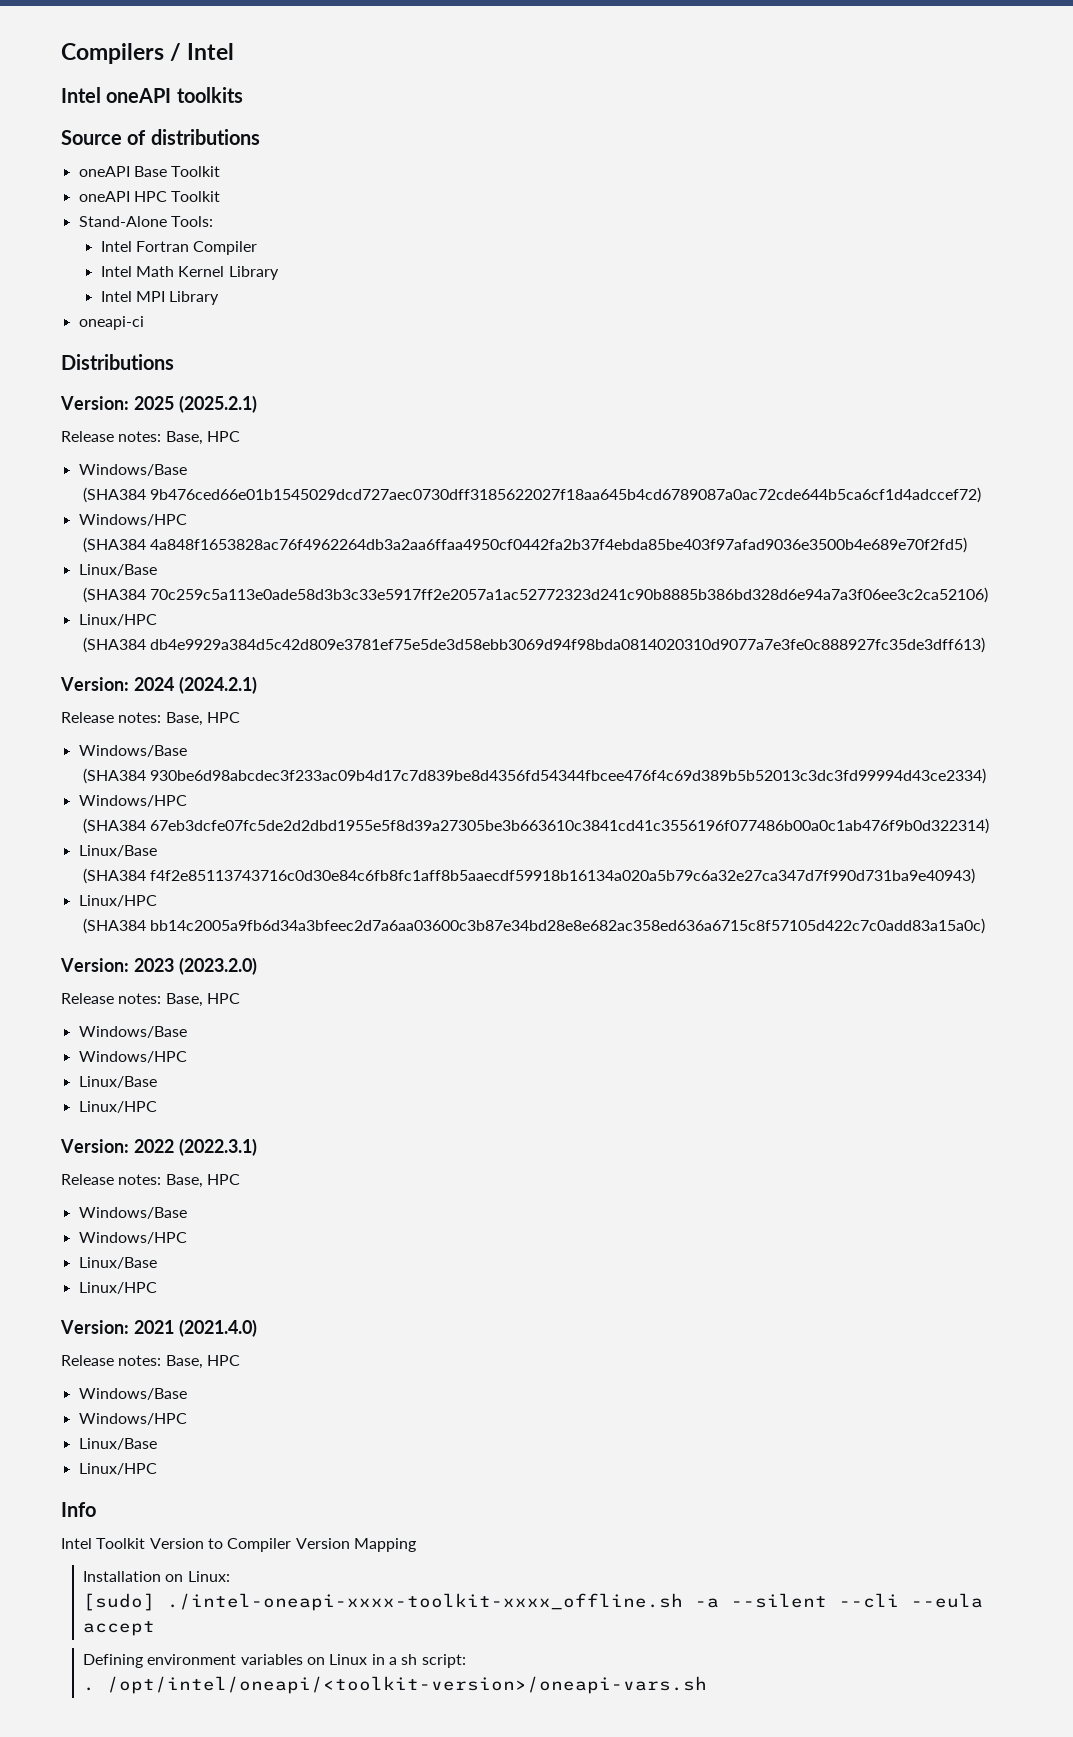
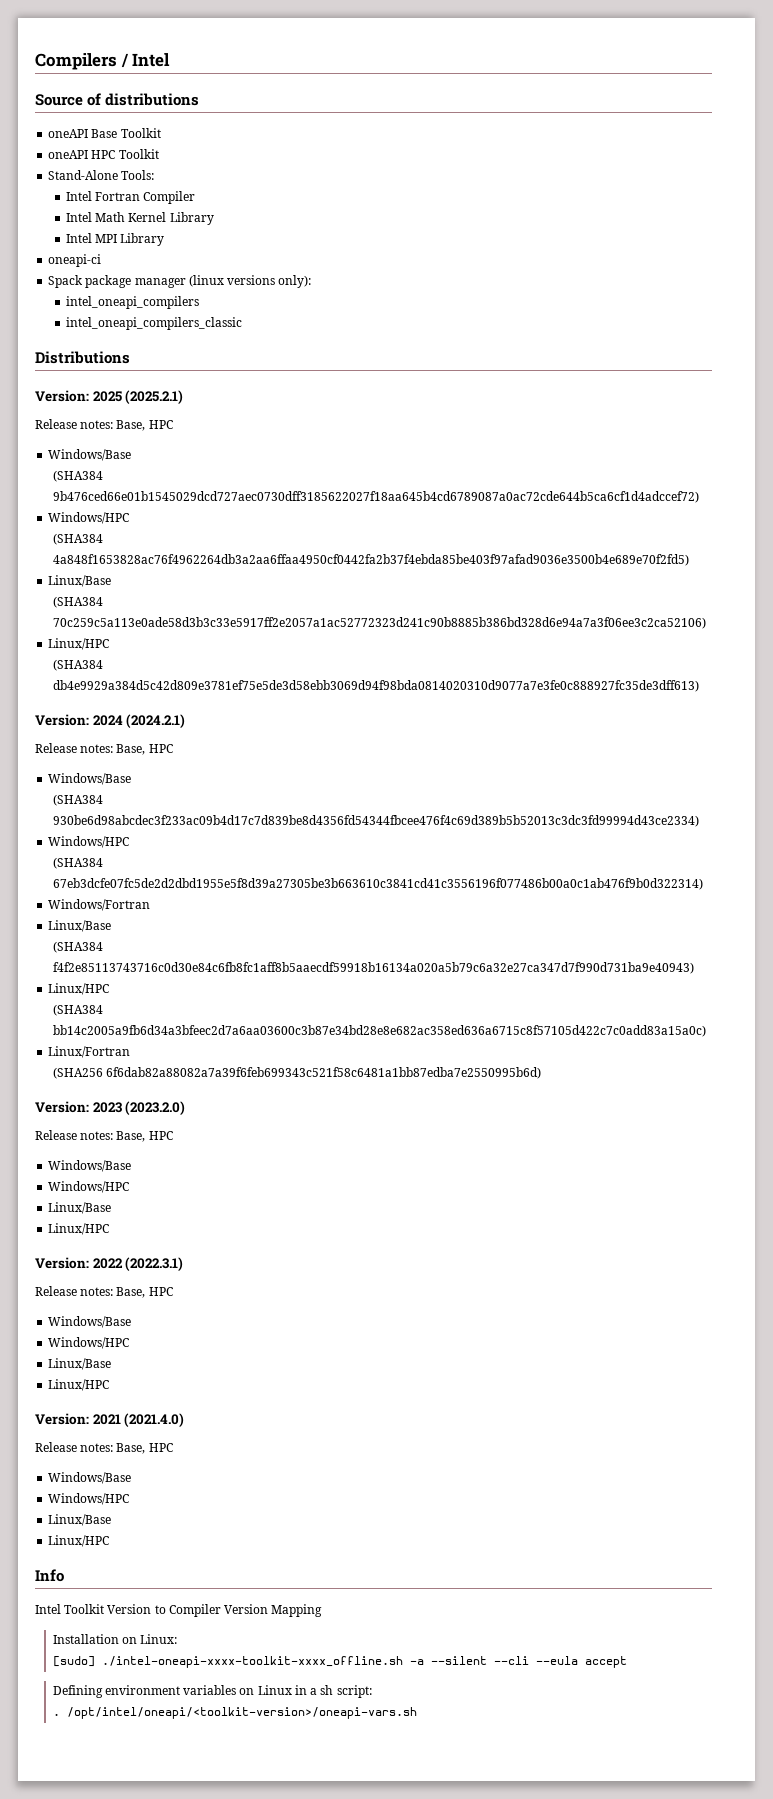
- Intel oneAPI toolkits
+ Spack package manager (linux versions only):
+ intel_oneapi_compilers
+ intel_oneapi_compilers_classic
+ Windows/Fortran
+ Linux/Fortran
+ (SHA256 6f6dab82a88082a7a39f6feb699343c521f58c6481a1bb87edba7e2550995b6d)

